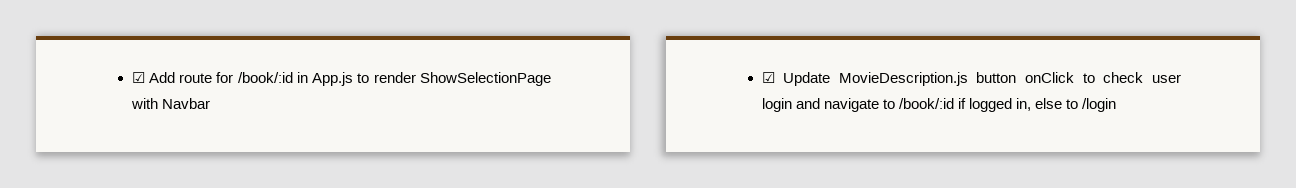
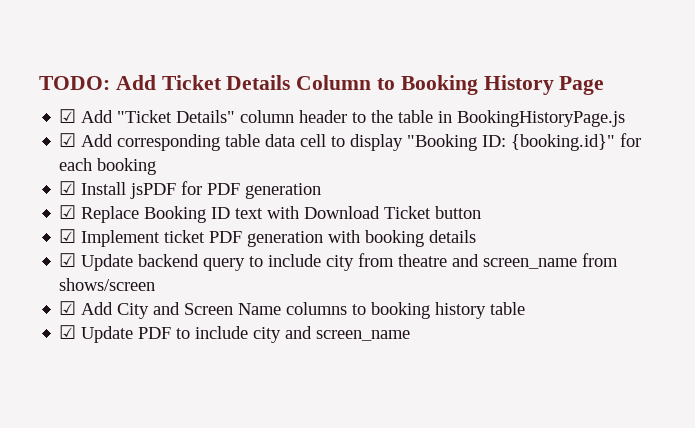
- ☑ Add route for /book/:id in App.js to render ShowSelectionPage with Navbar
- ☑ Update MovieDescription.js button onClick to check user login and navigate to /book/:id if logged in, else to /login
+ TODO: Add Ticket Details Column to Booking History Page
+ ☑ Add "Ticket Details" column header to the table in BookingHistoryPage.js
+ ☑ Add corresponding table data cell to display "Booking ID: {booking.id}" for each booking
+ ☑ Install jsPDF for PDF generation
+ ☑ Replace Booking ID text with Download Ticket button
+ ☑ Implement ticket PDF generation with booking details
+ ☑ Update backend query to include city from theatre and screen_name from shows/screen
+ ☑ Add City and Screen Name columns to booking history table
+ ☑ Update PDF to include city and screen_name

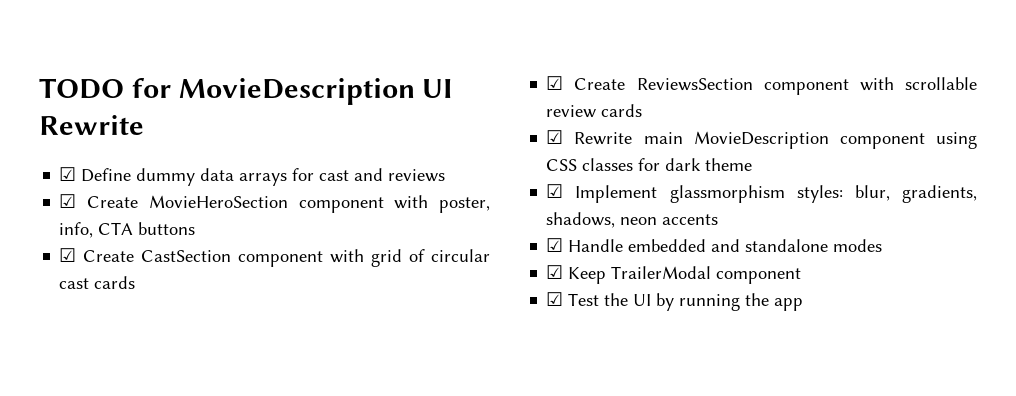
- TODO: Add Ticket Details Column to Booking History Page
- ☑ Add "Ticket Details" column header to the table in BookingHistoryPage.js
- ☑ Add corresponding table data cell to display "Booking ID: {booking.id}" for each booking
- ☑ Install jsPDF for PDF generation
- ☑ Replace Booking ID text with Download Ticket button
- ☑ Implement ticket PDF generation with booking details
- ☑ Update backend query to include city from theatre and screen_name from shows/screen
- ☑ Add City and Screen Name columns to booking history table
- ☑ Update PDF to include city and screen_name
+ TODO for MovieDescription UI Rewrite
+ ☑ Define dummy data arrays for cast and reviews
+ ☑ Create MovieHeroSection component with poster, info, CTA buttons
+ ☑ Create CastSection component with grid of circular cast cards
+ ☑ Create ReviewsSection component with scrollable review cards
+ ☑ Rewrite main MovieDescription component using CSS classes for dark theme
+ ☑ Implement glassmorphism styles: blur, gradients, shadows, neon accents
+ ☑ Handle embedded and standalone modes
+ ☑ Keep TrailerModal component
+ ☑ Test the UI by running the app

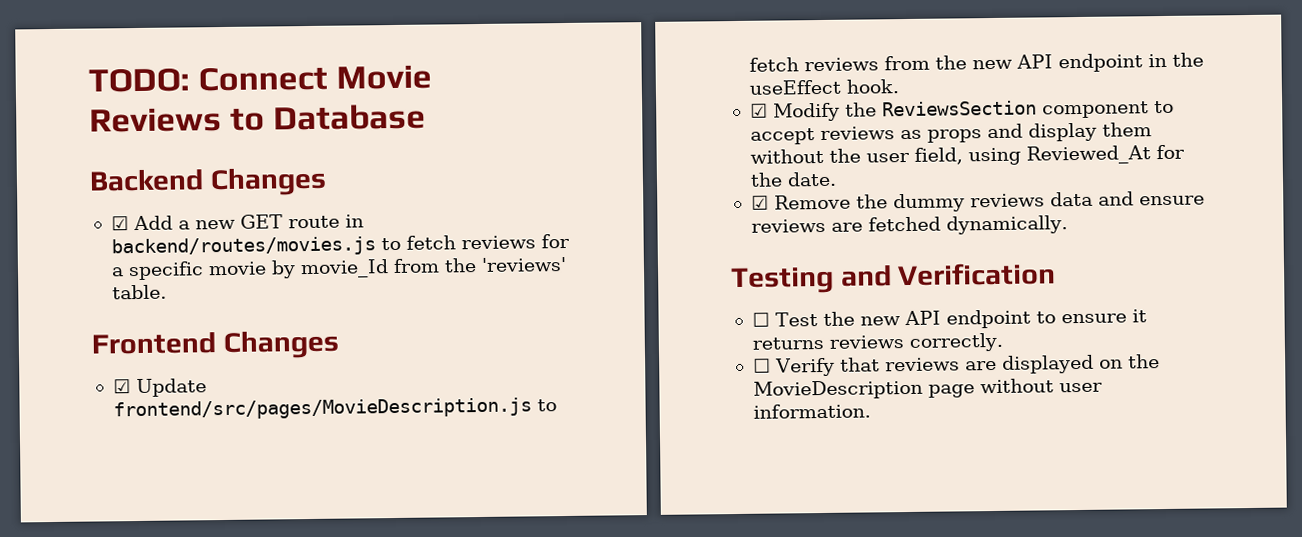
- TODO for MovieDescription UI Rewrite
- ☑ Define dummy data arrays for cast and reviews
- ☑ Create MovieHeroSection component with poster, info, CTA buttons
- ☑ Create CastSection component with grid of circular cast cards
- ☑ Create ReviewsSection component with scrollable review cards
- ☑ Rewrite main MovieDescription component using CSS classes for dark theme
- ☑ Implement glassmorphism styles: blur, gradients, shadows, neon accents
- ☑ Handle embedded and standalone modes
- ☑ Keep TrailerModal component
- ☑ Test the UI by running the app
+ TODO: Connect Movie Reviews to Database
+ Backend Changes
+ ☑ Add a new GET route in backend/routes/movies.js to fetch reviews for a specific movie by movie_Id from the 'reviews' table.
+ Frontend Changes
+ ☑ Update frontend/src/pages/MovieDescription.js to fetch reviews from the new API endpoint in the useEffect hook.
+ ☑ Modify the ReviewsSection component to accept reviews as props and display them without the user field, using Reviewed_At for the date.
+ ☑ Remove the dummy reviews data and ensure reviews are fetched dynamically.
+ Testing and Verification
+ ☐ Test the new API endpoint to ensure it returns reviews correctly.
+ ☐ Verify that reviews are displayed on the MovieDescription page without user information.

